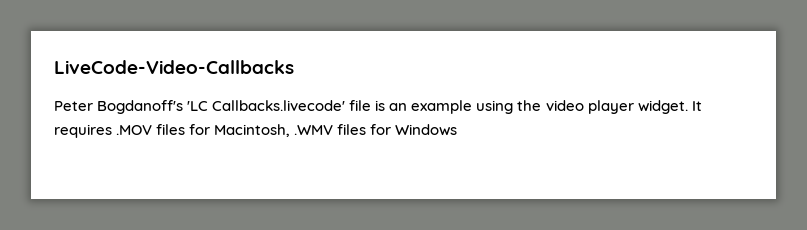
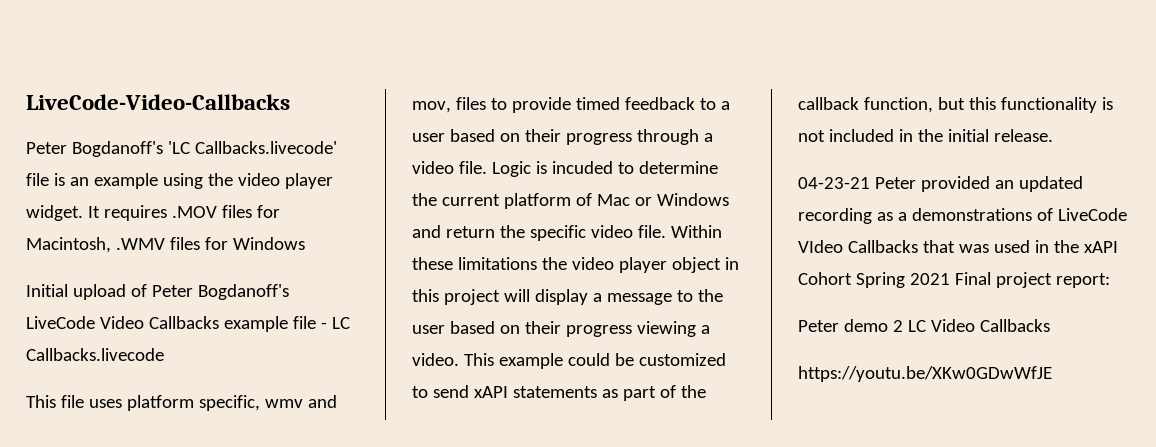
+ Initial upload of Peter Bogdanoff's LiveCode Video Callbacks example file - LC Callbacks.livecode
+ This file uses platform specific, wmv and mov, files to provide timed feedback to a user based on their progress through a video file. Logic is incuded to determine the current platform of Mac or Windows and return the specific video file. Within these limitations the video player object in this project will display a message to the user based on their progress viewing a video. This example could be customized to send xAPI statements as part of the callback function, but this functionality is not included in the initial release.
+ 04-23-21 Peter provided an updated recording as a demonstrations of LiveCode VIdeo Callbacks that was used in the xAPI Cohort Spring 2021 Final project report:
+ Peter demo 2 LC Video Callbacks
+ https://youtu.be/XKw0GDwWfJE

